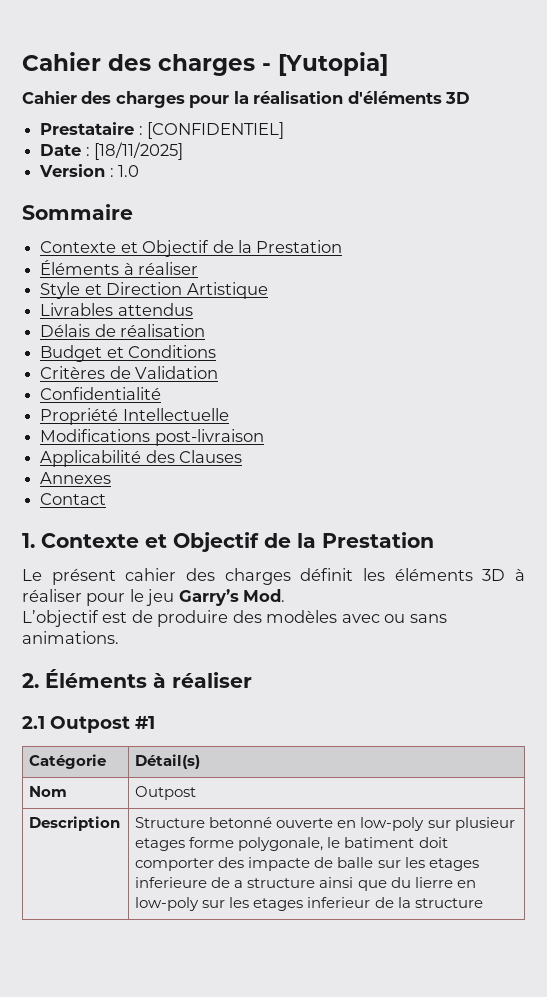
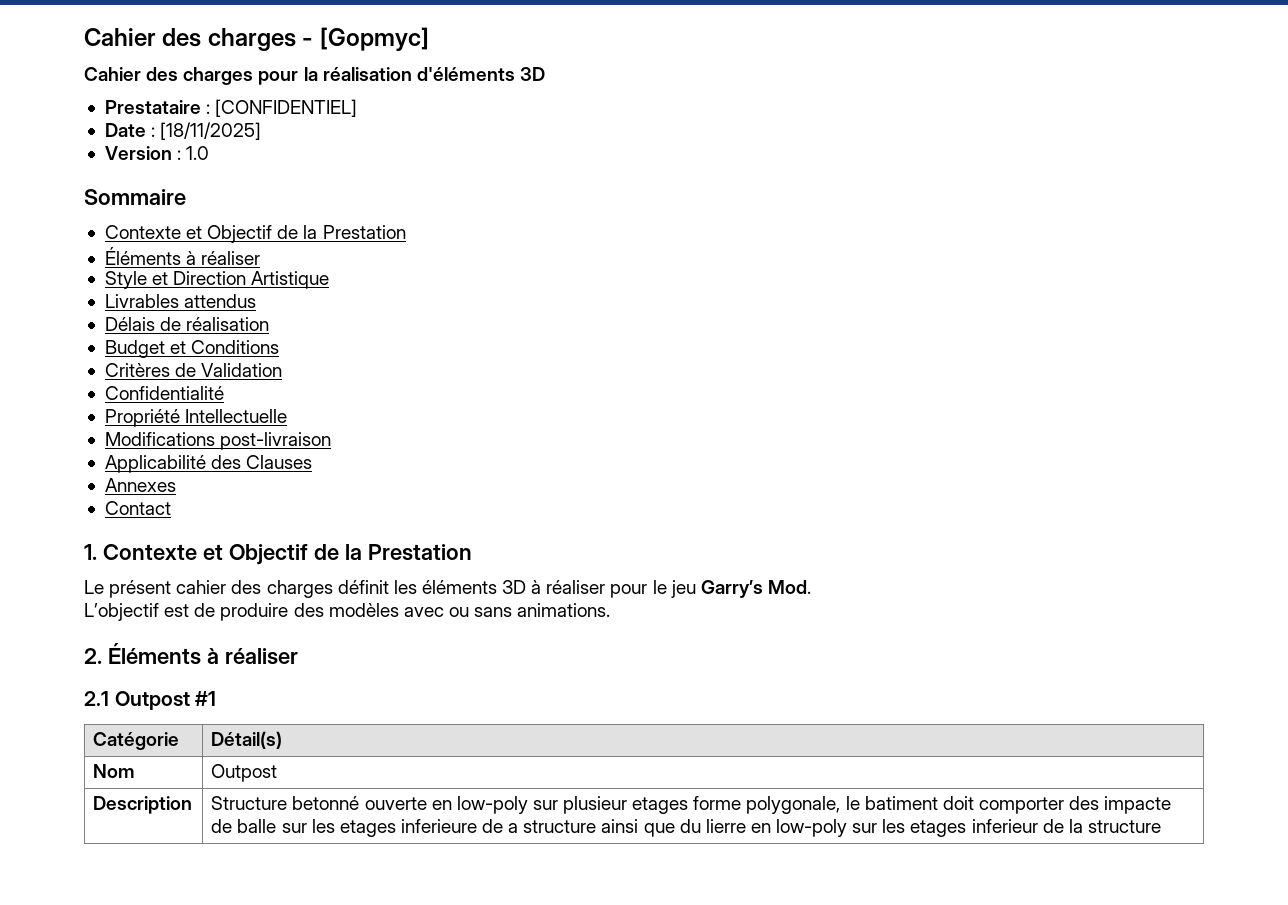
- Cahier des charges - [Yutopia]
+ Cahier des charges - [Gopmyc]

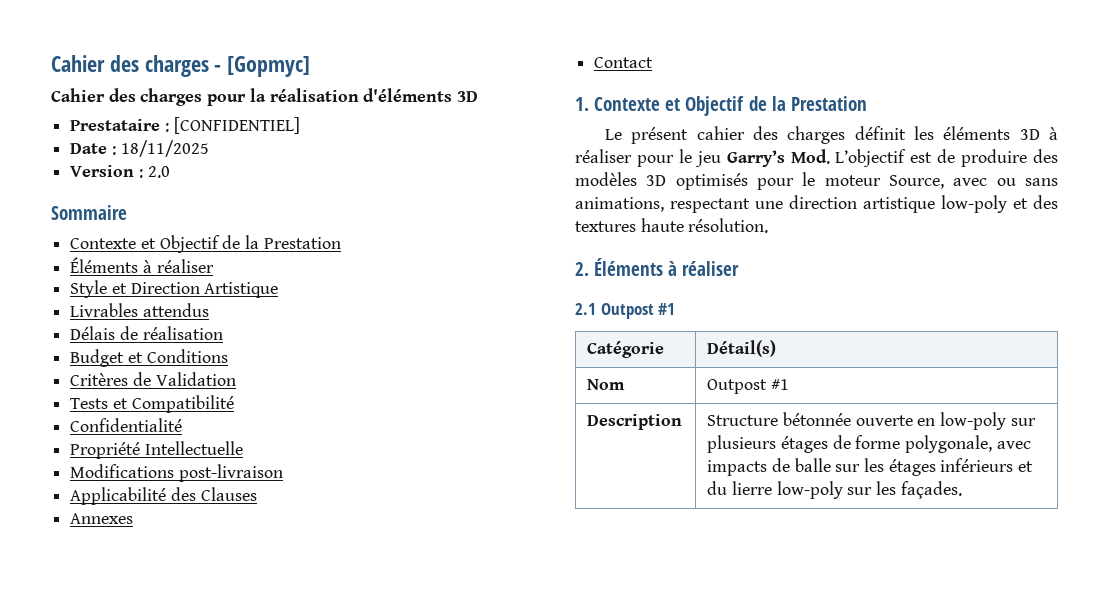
- Date : [18/11/2025]
+ Date : 18/11/2025
- Version : 1.0
+ Version : 2.0
+ Tests et Compatibilité
- Le présent cahier des charges définit les éléments 3D à réaliser pour le jeu Garry’s Mod.
- L’objectif est de produire des modèles avec ou sans animations.
+ Le présent cahier des charges définit les éléments 3D à réaliser pour le jeu Garry’s Mod. L’objectif est de produire des modèles 3D optimisés pour le moteur Source, avec ou sans animations, respectant une direction artistique low-poly et des textures haute résolution.
- Nom | Outpost
+ Nom | Outpost #1
- Description | Structure betonné ouverte en low-poly sur plusieur etages forme polygonale, le batiment doit comporter des impacte de balle sur les etages inferieure de a structure ainsi que du lierre en low-poly sur les etages inferieur de la structure
+ Description | Structure bétonnée ouverte en low-poly sur plusieurs étages de forme polygonale, avec impacts de balle sur les étages inférieurs et du lierre low-poly sur les façades.

